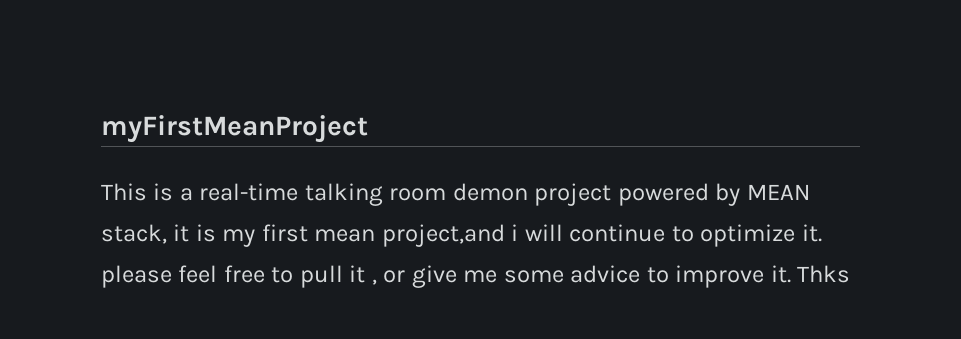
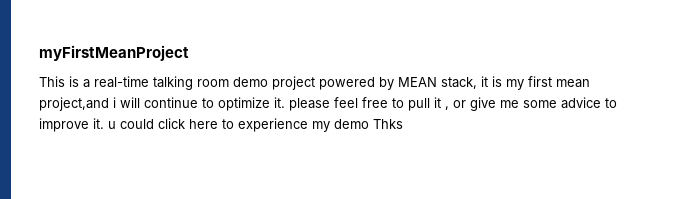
- This is a real-time talking room demon project powered by MEAN stack, it is my first mean project,and i will continue to optimize it. please feel free to pull it , or give me some advice to improve it. Thks
+ This is a real-time talking room demo project powered by MEAN stack, it is my first mean project,and i will continue to optimize it. please feel free to pull it , or give me some advice to improve it. u could click here to experience my demo Thks

